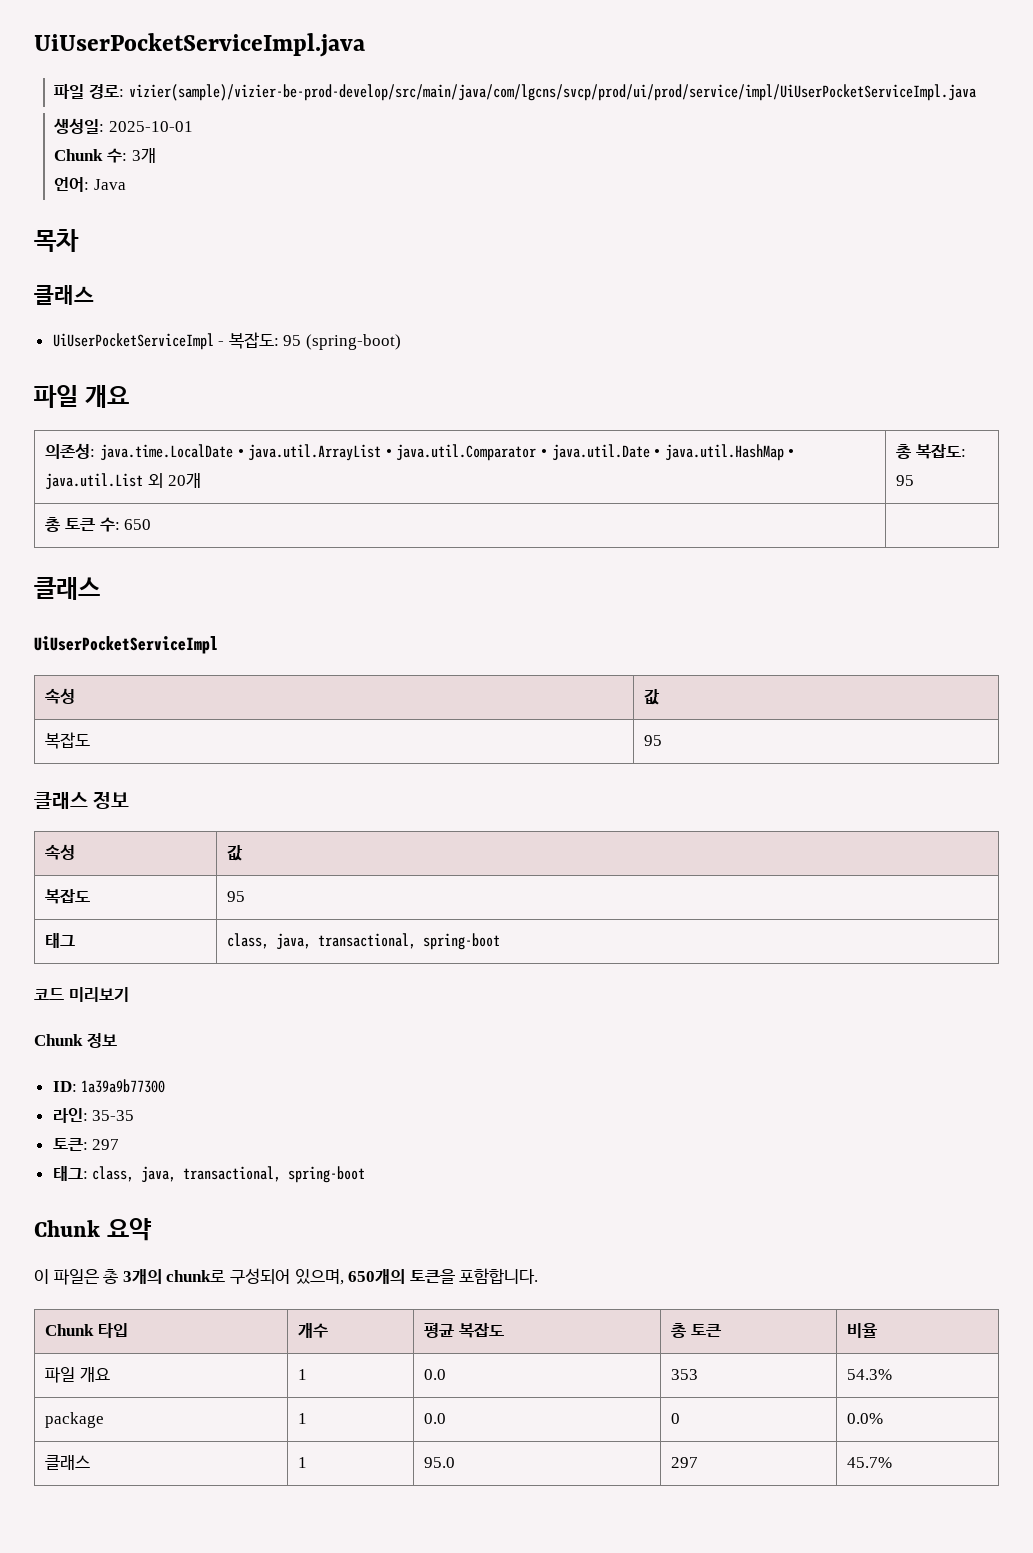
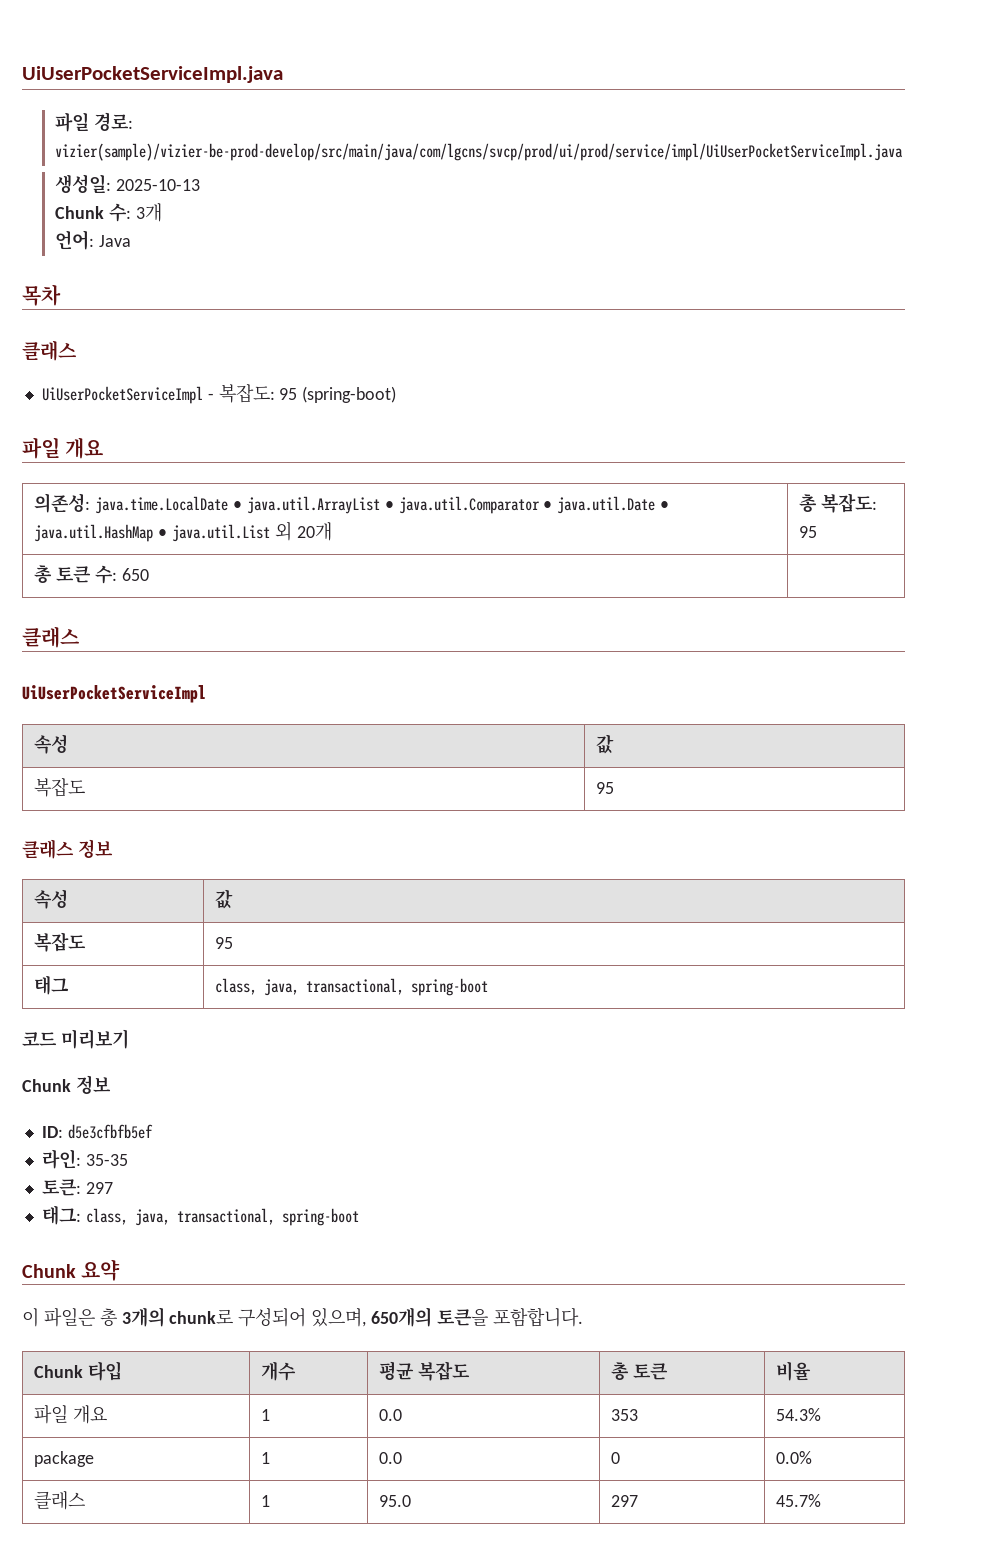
- 생성일: 2025-10-01
+ 생성일: 2025-10-13
- ID: 1a39a9b77300
+ ID: d5e3cfbfb5ef

